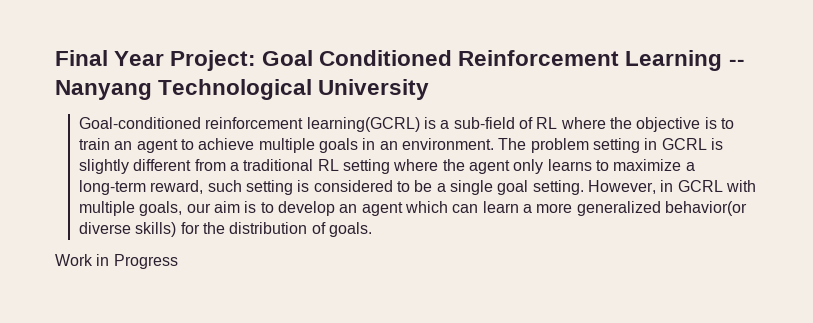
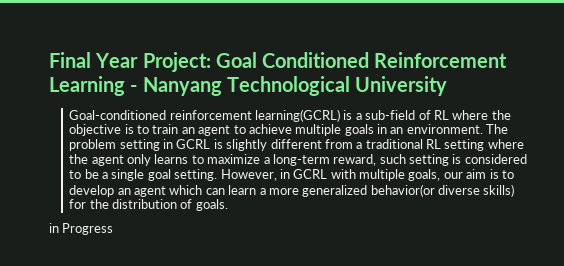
- Final Year Project: Goal Conditioned Reinforcement Learning -- Nanyang Technological University
+ Final Year Project: Goal Conditioned Reinforcement Learning - Nanyang Technological University
- Work in Progress
+ in Progress

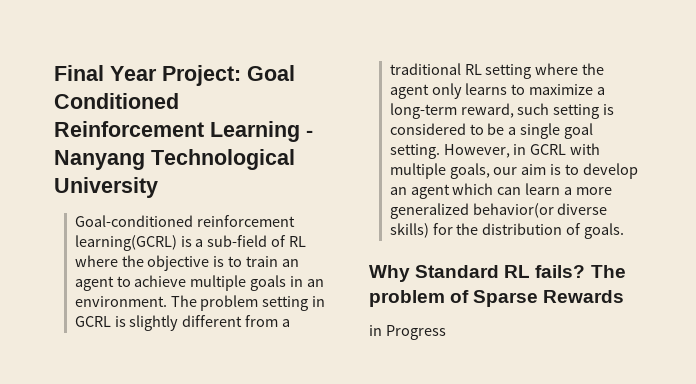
+ Why Standard RL fails? The problem of Sparse Rewards

